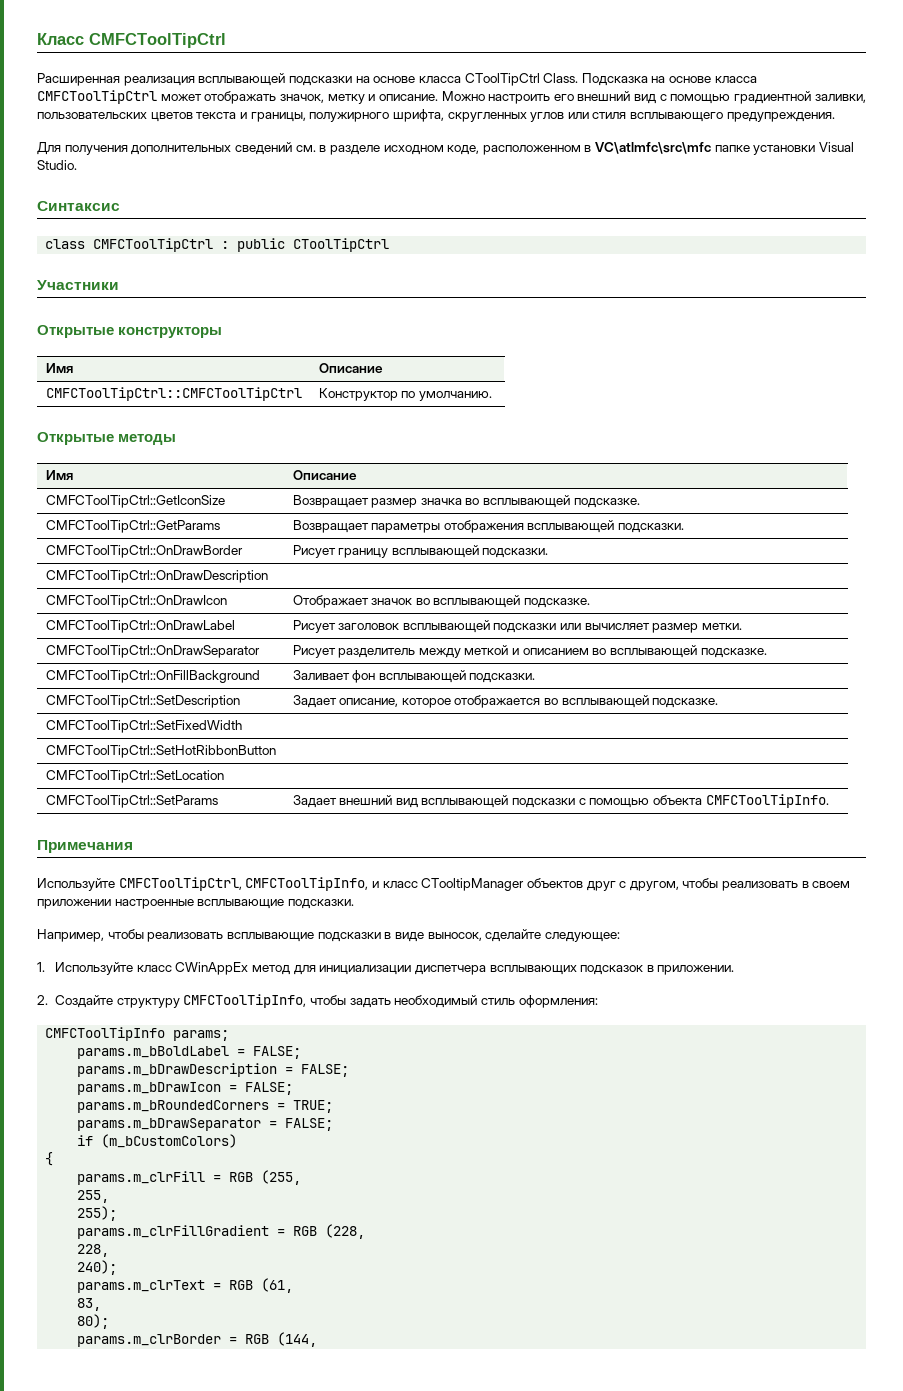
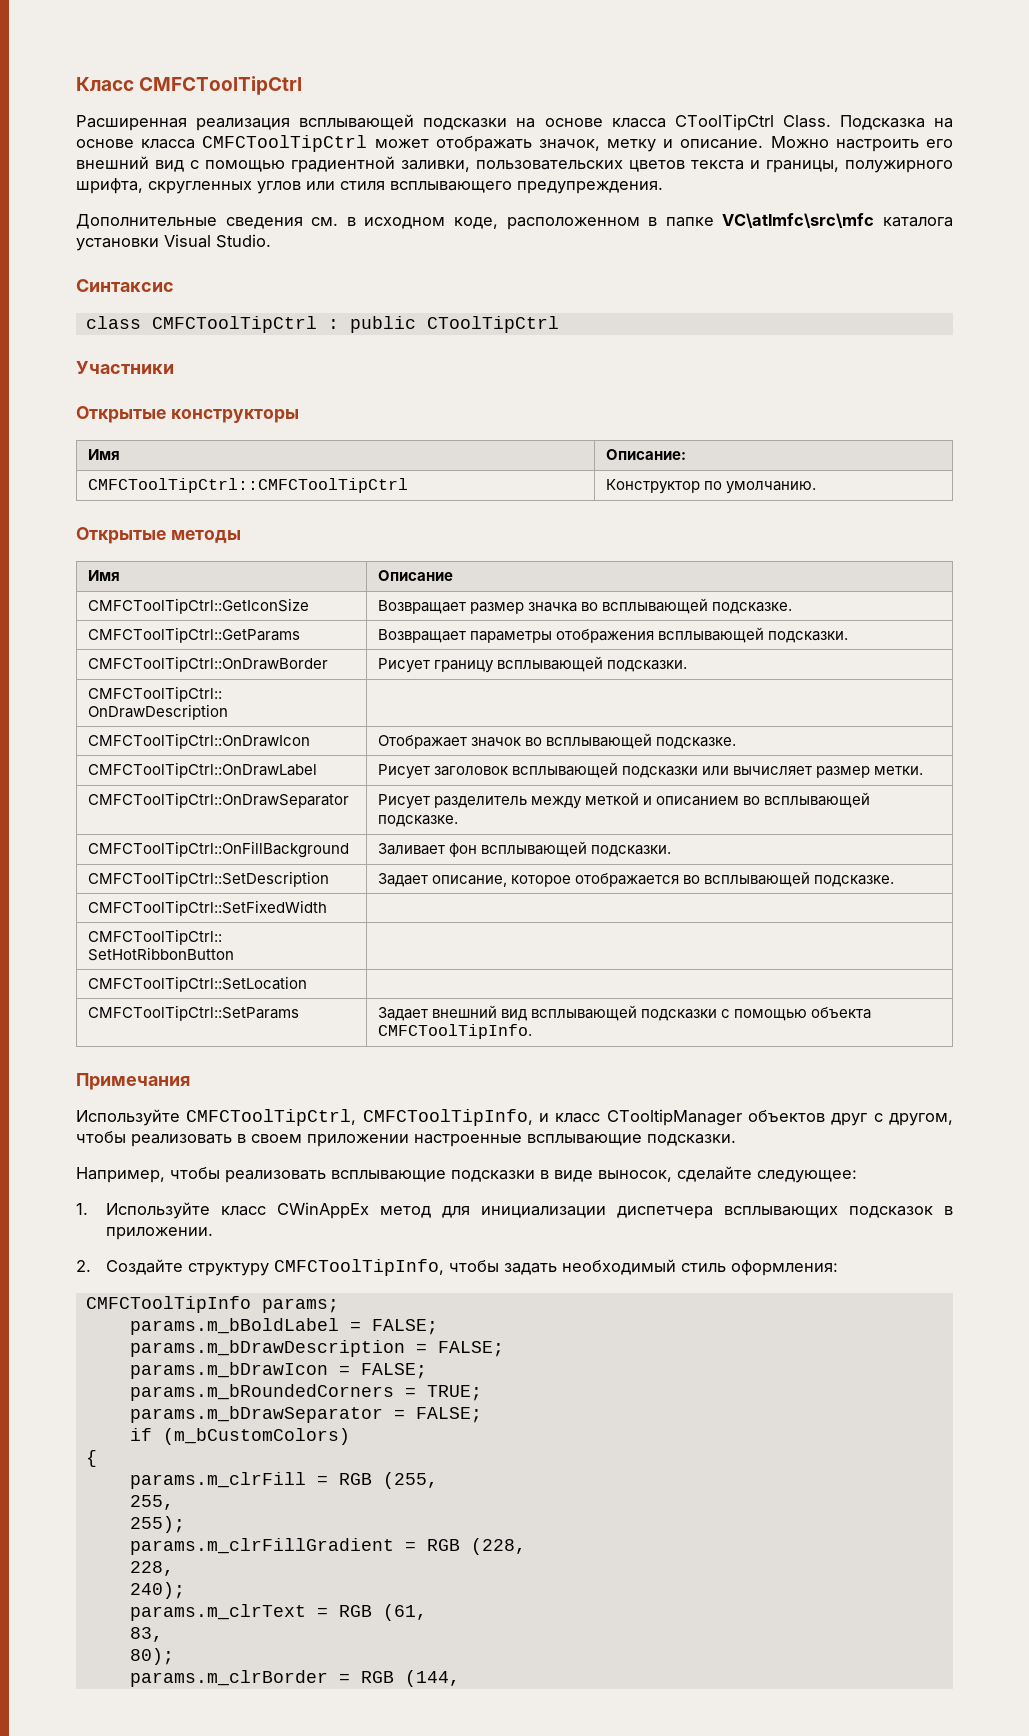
- Для получения дополнительных сведений см. в разделе исходном коде, расположенном в VC\atlmfc\src\mfc папке установки Visual Studio.
+ Дополнительные сведения см. в исходном коде, расположенном в папке VC\atlmfc\src\mfc каталога установки Visual Studio.
  Открытые конструкторы
- Имя | Описание
+ Имя | Описание:

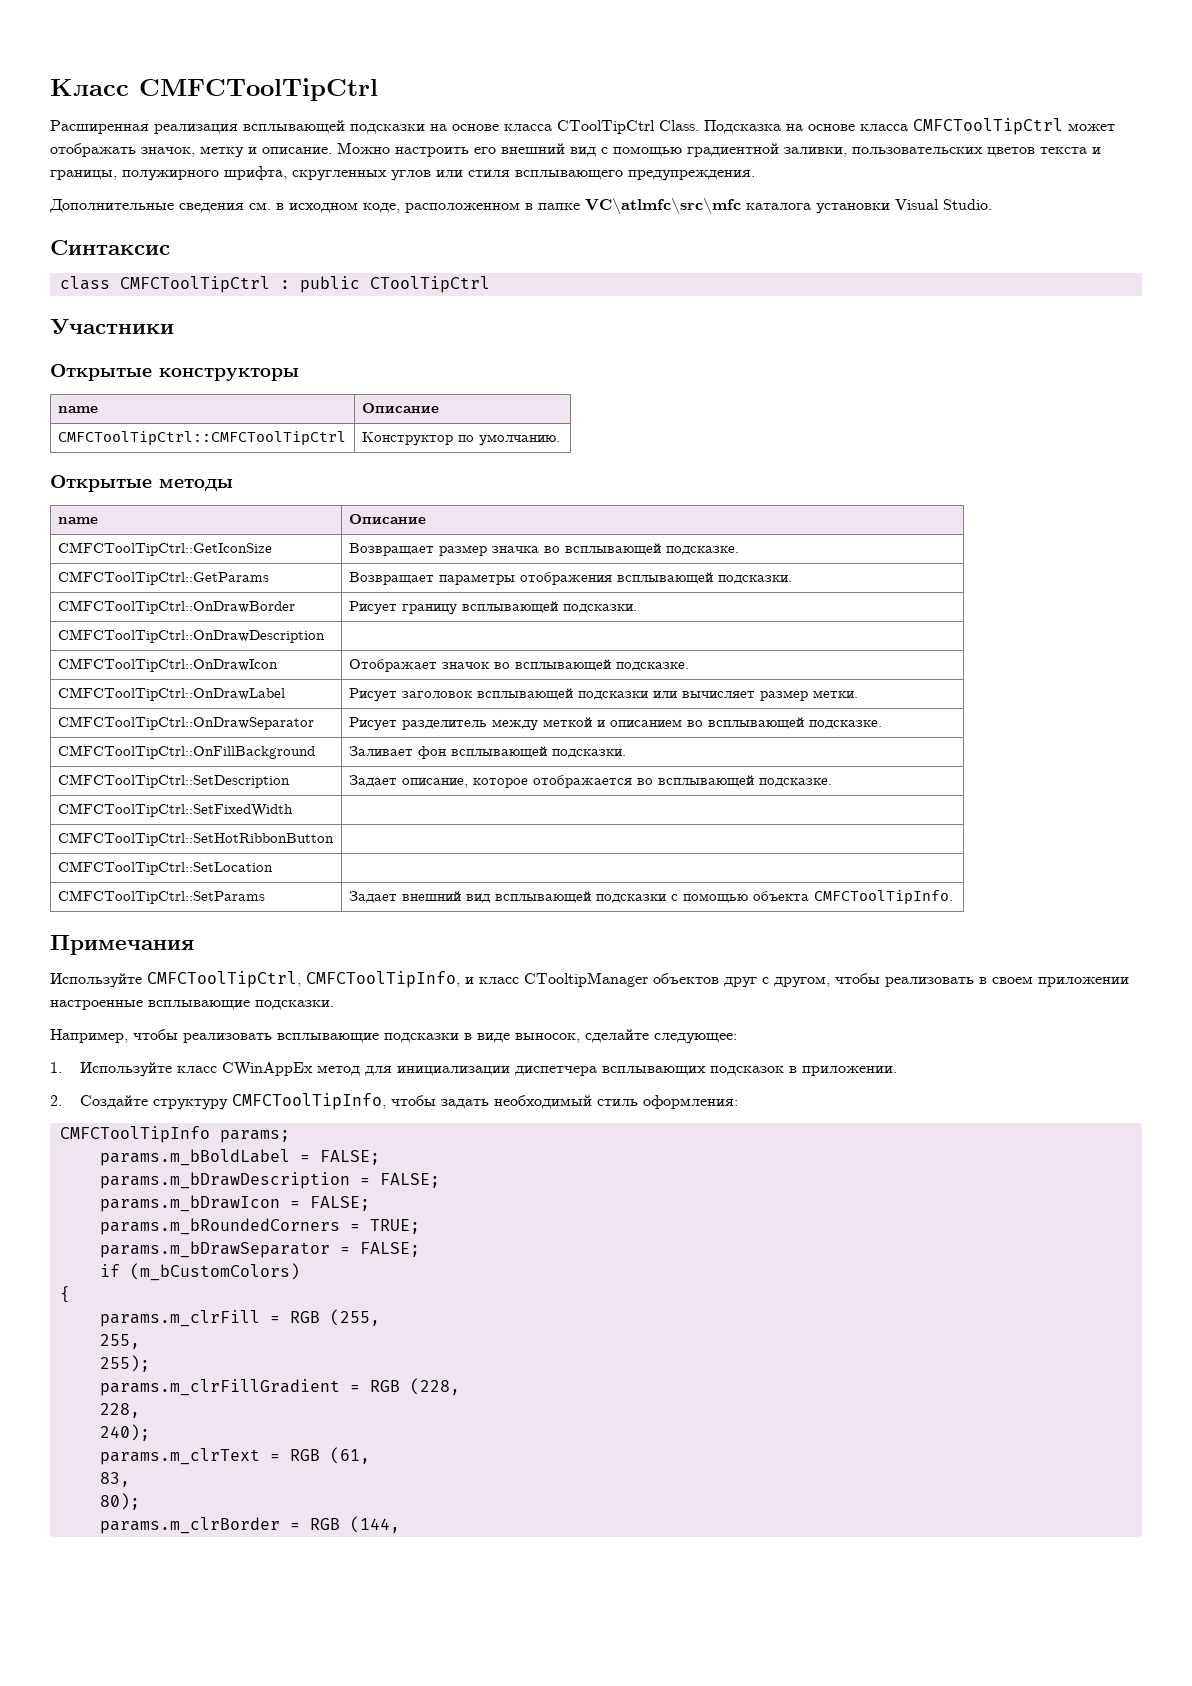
  Открытые конструкторы
- Имя | Описание:
+ name | Описание
  Открытые методы
- Имя | Описание
+ name | Описание

